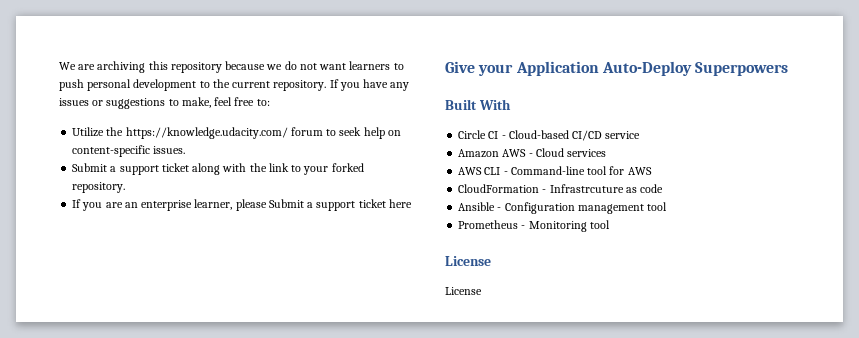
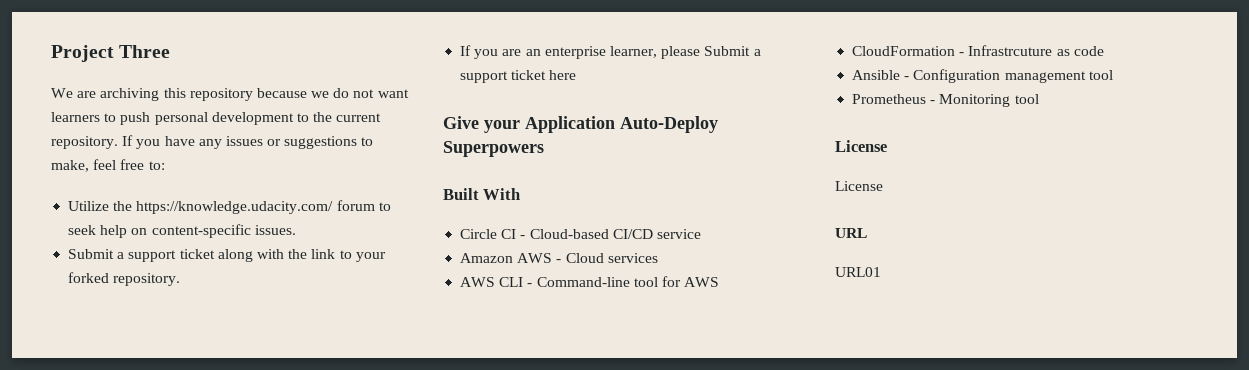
+ Project Three
+ URL
+ URL01

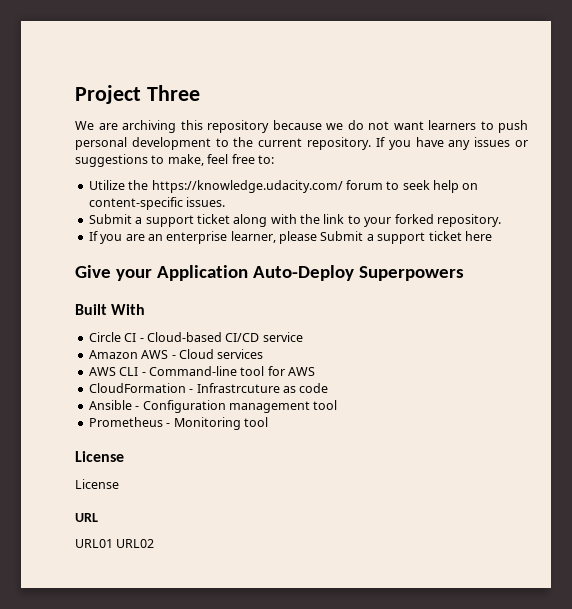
- URL01
+ URL01 URL02

